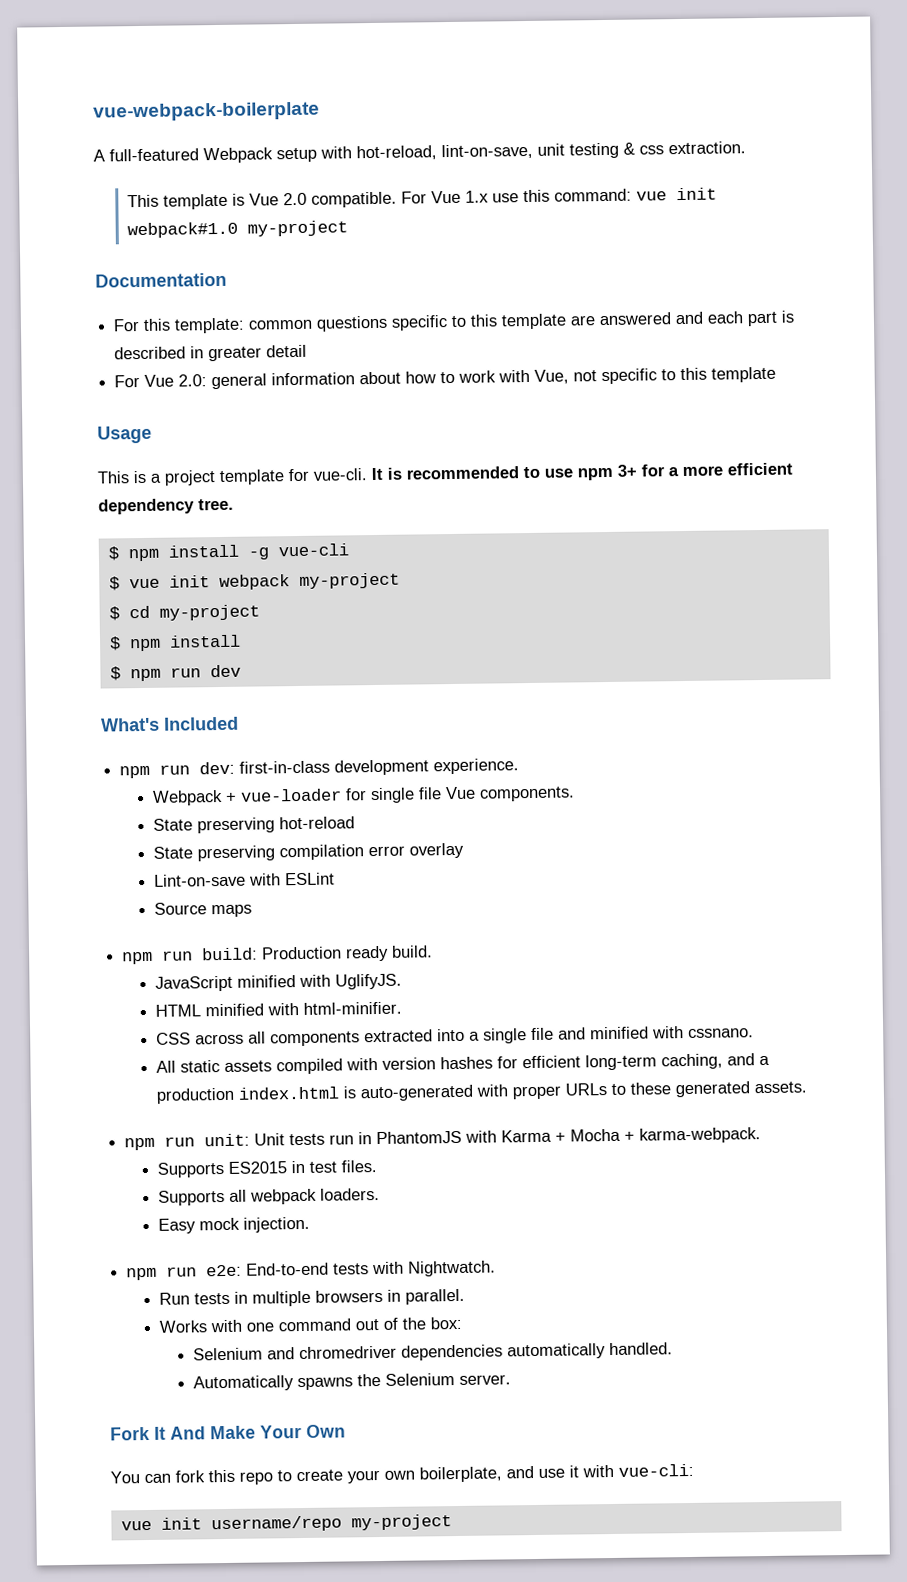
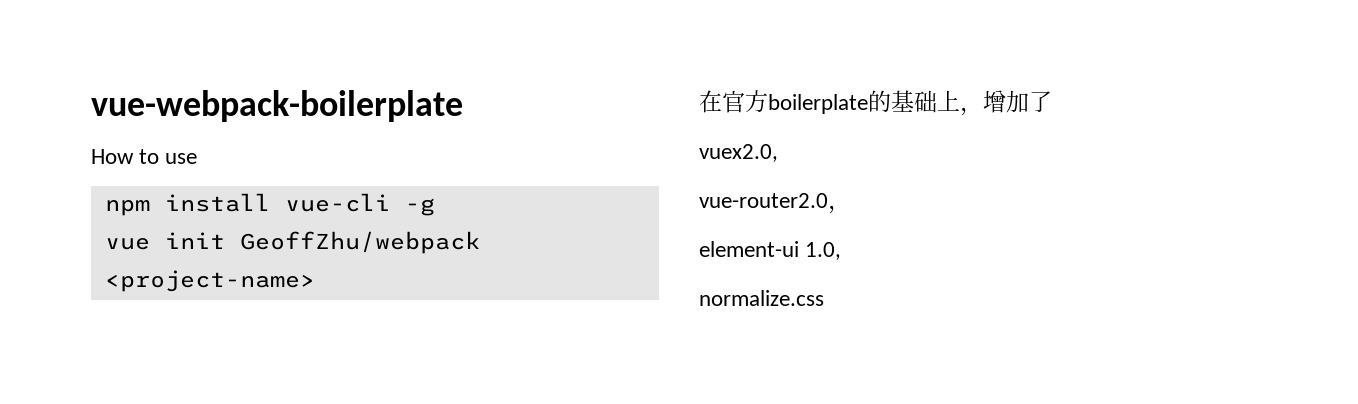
- A full-featured Webpack setup with hot-reload, lint-on-save, unit testing & css extraction.
- This template is Vue 2.0 compatible. For Vue 1.x use this command: vue init webpack#1.0 my-project
- Documentation
- For this template: common questions specific to this template are answered and each part is described in greater detail
- For Vue 2.0: general information about how to work with Vue, not specific to this template
- Usage
- This is a project template for vue-cli. It is recommended to use npm 3+ for a more efficient dependency tree.
- $ npm install -g vue-cli
- $ vue init webpack my-project
- $ cd my-project
- $ npm install
- $ npm run dev
- What's Included
- npm run dev: first-in-class development experience.
- Webpack + vue-loader for single file Vue components.
- State preserving hot-reload
- State preserving compilation error overlay
- Lint-on-save with ESLint
- Source maps
- npm run build: Production ready build.
- JavaScript minified with UglifyJS.
- HTML minified with html-minifier.
- CSS across all components extracted into a single file and minified with cssnano.
- All static assets compiled with version hashes for efficient long-term caching, and a production index.html is auto-generated with proper URLs to these generated assets.
- npm run unit: Unit tests run in PhantomJS with Karma + Mocha + karma-webpack.
- Supports ES2015 in test files.
- Supports all webpack loaders.
- Easy mock injection.
- npm run e2e: End-to-end tests with Nightwatch.
- Run tests in multiple browsers in parallel.
- Works with one command out of the box:
- Selenium and chromedriver dependencies automatically handled.
- Automatically spawns the Selenium server.
- Fork It And Make Your Own
- You can fork this repo to create your own boilerplate, and use it with vue-cli:
- vue init username/repo my-project
+ How to use
+ npm install vue-cli -g
+ vue init GeoffZhu/webpack <project-name>
+ 在官方boilerplate的基础上，增加了
+ vuex2.0,
+ vue-router2.0，
+ element-ui 1.0,
+ normalize.css

